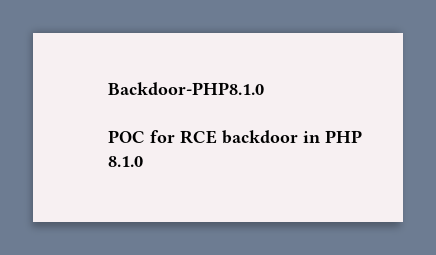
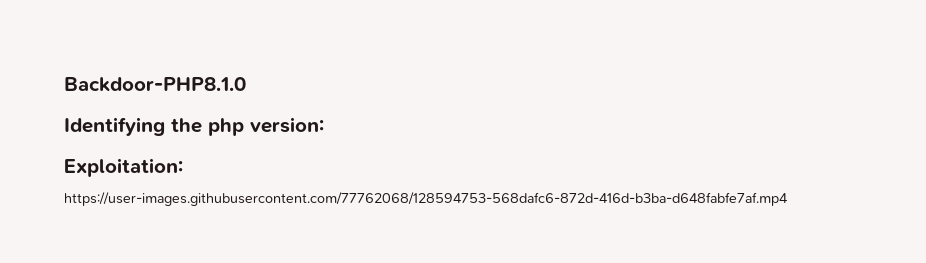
- POC for RCE backdoor in PHP 8.1.0
+ Identifying the php version:
+ Exploitation:
+ https://user-images.githubusercontent.com/77762068/128594753-568dafc6-872d-416d-b3ba-d648fabfe7af.mp4

